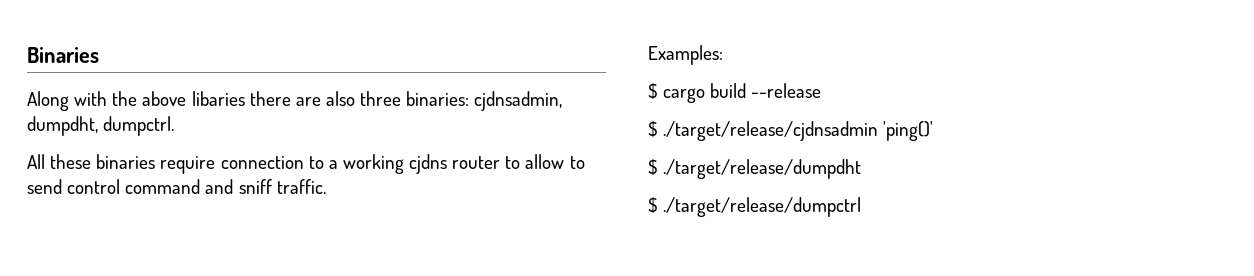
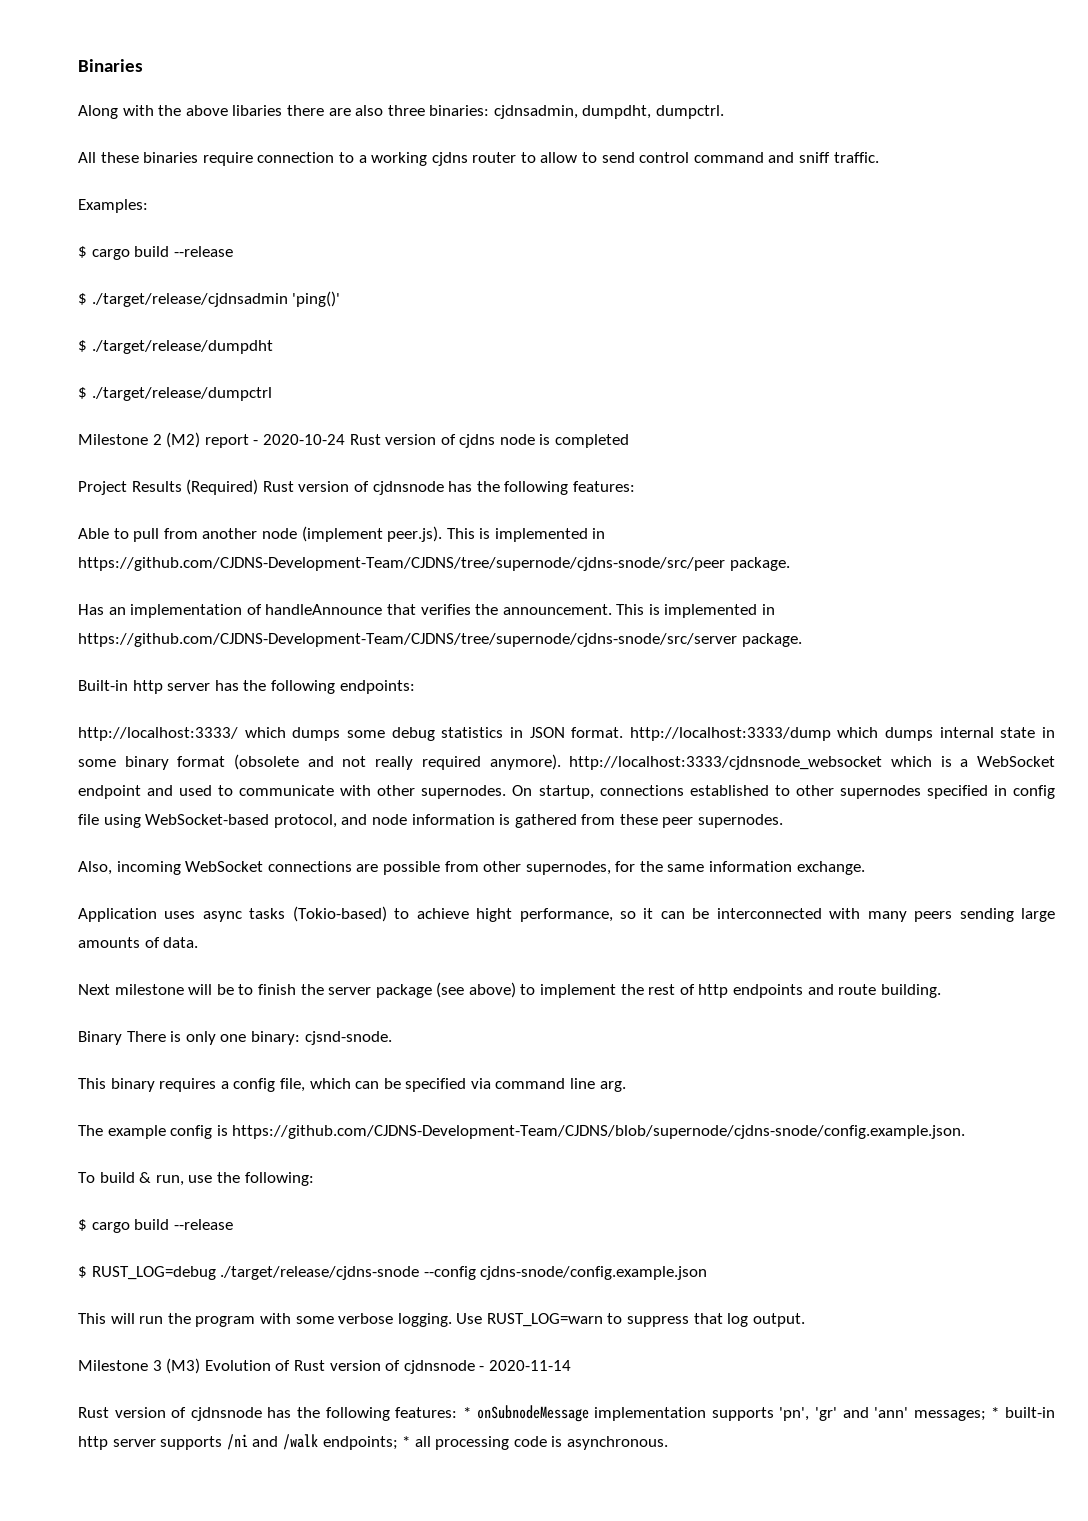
+ Milestone 2 (M2) report - 2020-10-24 Rust version of cjdns node is completed
+ Project Results (Required) Rust version of cjdnsnode has the following features:
+ Able to pull from another node (implement peer.js). This is implemented in https://github.com/CJDNS-Development-Team/CJDNS/tree/supernode/cjdns-snode/src/peer package.
+ Has an implementation of handleAnnounce that verifies the announcement. This is implemented in https://github.com/CJDNS-Development-Team/CJDNS/tree/supernode/cjdns-snode/src/server package.
+ Built-in http server has the following endpoints:
+ http://localhost:3333/ which dumps some debug statistics in JSON format. http://localhost:3333/dump which dumps internal state in some binary format (obsolete and not really required anymore). http://localhost:3333/cjdnsnode_websocket which is a WebSocket endpoint and used to communicate with other supernodes. On startup, connections established to other supernodes specified in config file using WebSocket-based protocol, and node information is gathered from these peer supernodes.
+ Also, incoming WebSocket connections are possible from other supernodes, for the same information exchange.
+ Application uses async tasks (Tokio-based) to achieve hight performance, so it can be interconnected with many peers sending large amounts of data.
+ Next milestone will be to finish the server package (see above) to implement the rest of http endpoints and route building.
+ Binary There is only one binary: cjsnd-snode.
+ This binary requires a config file, which can be specified via command line arg.
+ The example config is https://github.com/CJDNS-Development-Team/CJDNS/blob/supernode/cjdns-snode/config.example.json.
+ To build & run, use the following:
+ $ cargo build --release
+ $ RUST_LOG=debug ./target/release/cjdns-snode --config cjdns-snode/config.example.json
+ This will run the program with some verbose logging. Use RUST_LOG=warn to suppress that log output.
+ Milestone 3 (M3) Evolution of Rust version of cjdnsnode - 2020-11-14
+ Rust version of cjdnsnode has the following features: * onSubnodeMessage implementation supports 'pn', 'gr' and 'ann' messages; * built-in http server supports /ni and /walk endpoints; * all processing code is asynchronous.

